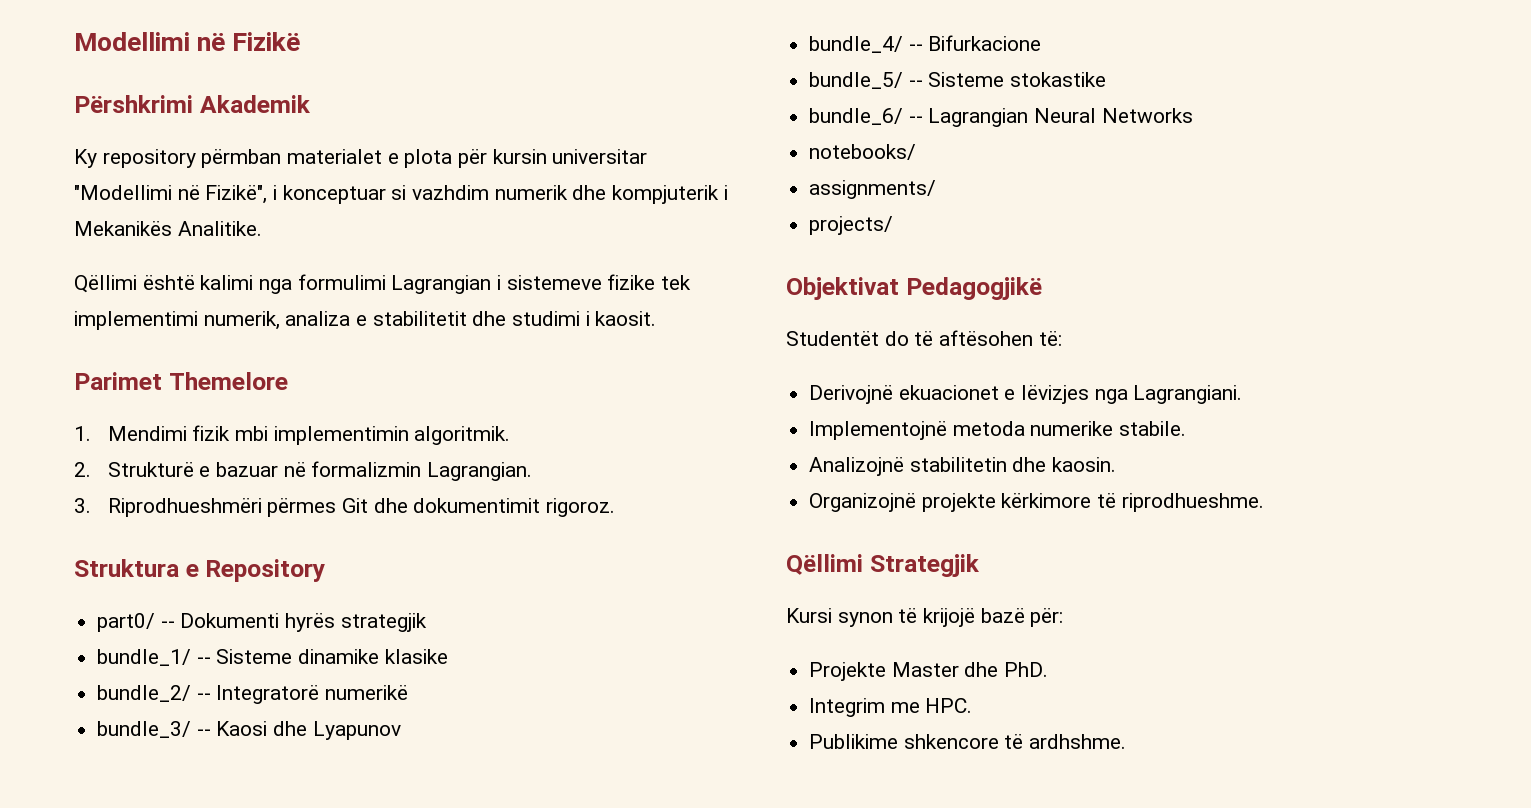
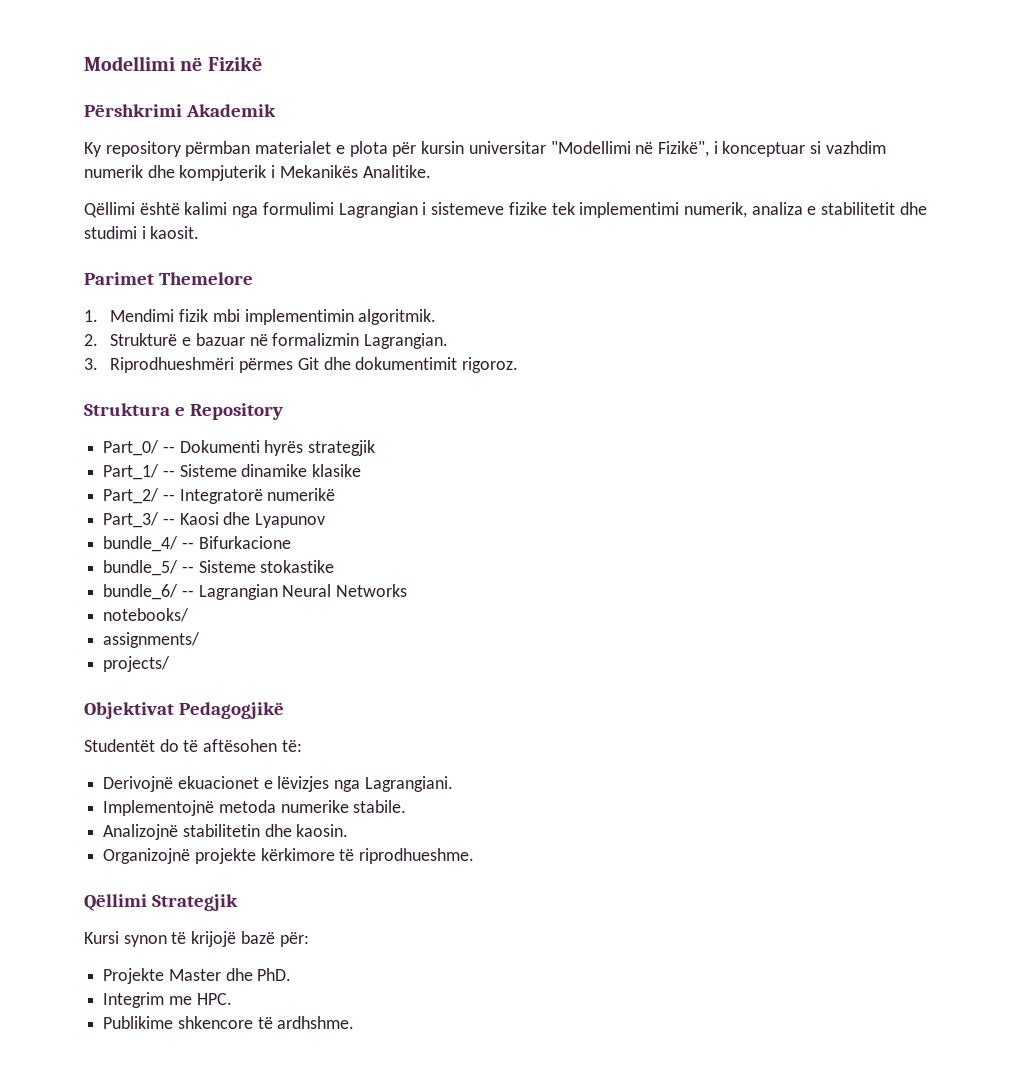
- part0/ -- Dokumenti hyrës strategjik
+ Part_0/ -- Dokumenti hyrës strategjik
- bundle_1/ -- Sisteme dinamike klasike
+ Part_1/ -- Sisteme dinamike klasike
- bundle_2/ -- Integratorë numerikë
+ Part_2/ -- Integratorë numerikë
- bundle_3/ -- Kaosi dhe Lyapunov
+ Part_3/ -- Kaosi dhe Lyapunov

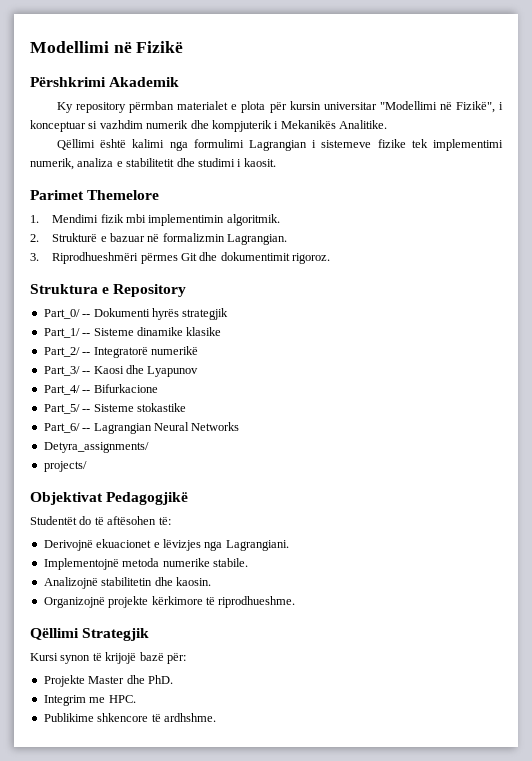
- bundle_4/ -- Bifurkacione
+ Part_4/ -- Bifurkacione
- bundle_5/ -- Sisteme stokastike
+ Part_5/ -- Sisteme stokastike
- bundle_6/ -- Lagrangian Neural Networks
+ Part_6/ -- Lagrangian Neural Networks
- notebooks/
- assignments/
+ Detyra_assignments/

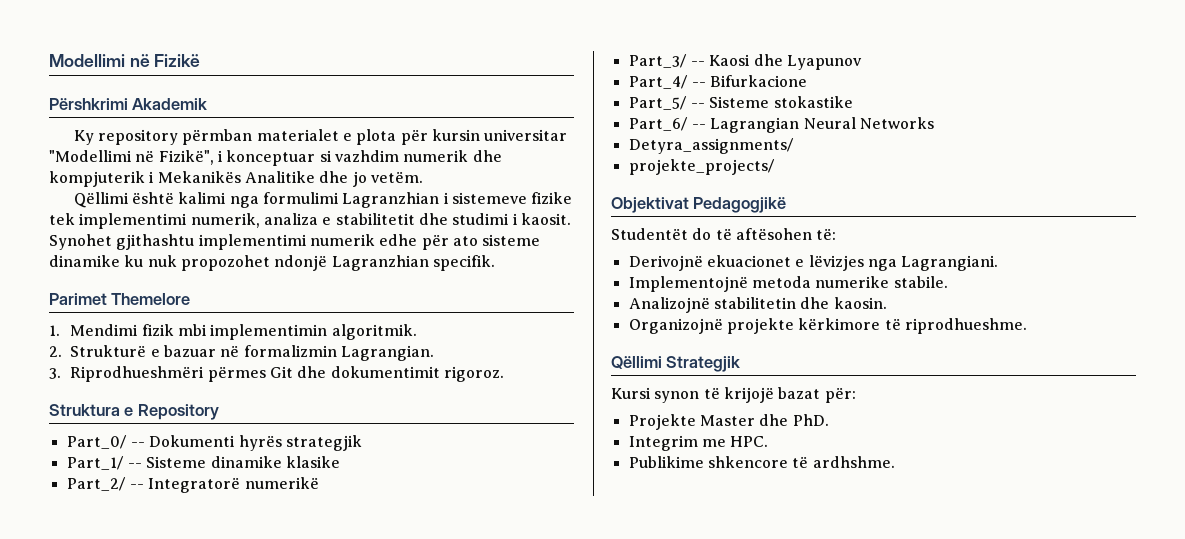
- Ky repository përmban materialet e plota për kursin universitar "Modellimi në Fizikë", i konceptuar si vazhdim numerik dhe kompjuterik i Mekanikës Analitike.
+ Ky repository përmban materialet e plota për kursin universitar "Modellimi në Fizikë", i konceptuar si vazhdim numerik dhe kompjuterik i Mekanikës Analitike dhe jo vetëm.
- Qëllimi është kalimi nga formulimi Lagrangian i sistemeve fizike tek implementimi numerik, analiza e stabilitetit dhe studimi i kaosit.
+ Qëllimi është kalimi nga formulimi Lagranzhian i sistemeve fizike tek implementimi numerik, analiza e stabilitetit dhe studimi i kaosit. Synohet gjithashtu implementimi numerik edhe për ato sisteme dinamike ku nuk propozohet ndonjë Lagranzhian specifik.
- projects/
+ projekte_projects/
- Kursi synon të krijojë bazë për:
+ Kursi synon të krijojë bazat për:

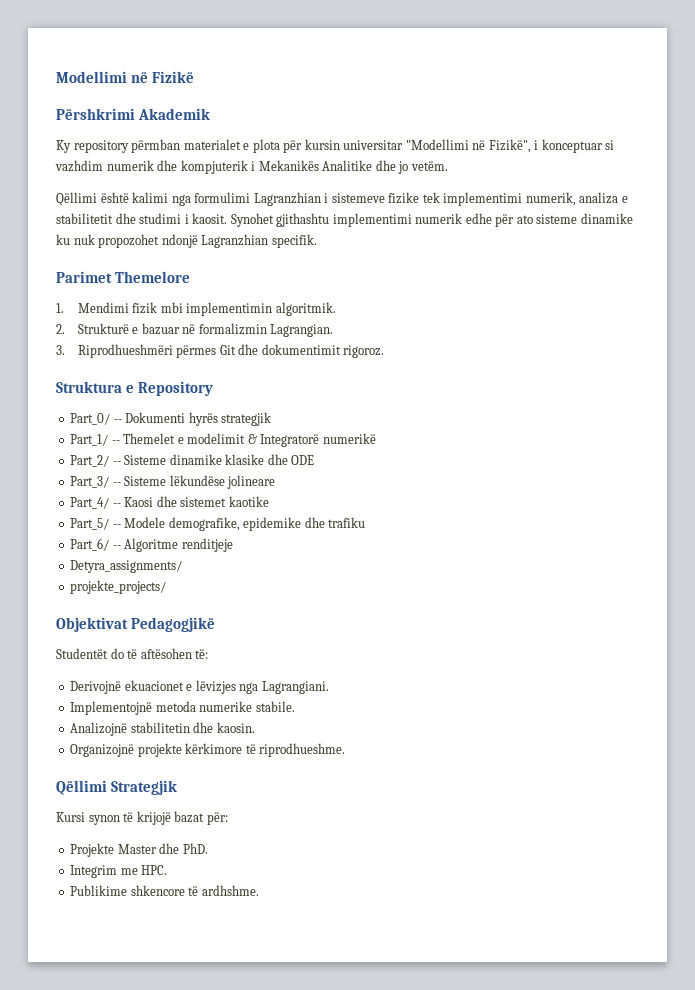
- Part_1/ -- Sisteme dinamike klasike
- Part_2/ -- Integratorë numerikë
+ Part_1/ -- Themelet e modelimit & Integratorë numerikë
+ Part_2/ -- Sisteme dinamike klasike dhe ODE
- Part_3/ -- Kaosi dhe Lyapunov
+ Part_3/ -- Sisteme lëkundëse jolineare
- Part_4/ -- Bifurkacione
- Part_5/ -- Sisteme stokastike
+ Part_4/ -- Kaosi dhe sistemet kaotike
+ Part_5/ -- Modele demografike, epidemike dhe trafiku
- Part_6/ -- Lagrangian Neural Networks
+ Part_6/ -- Algoritme renditjeje

